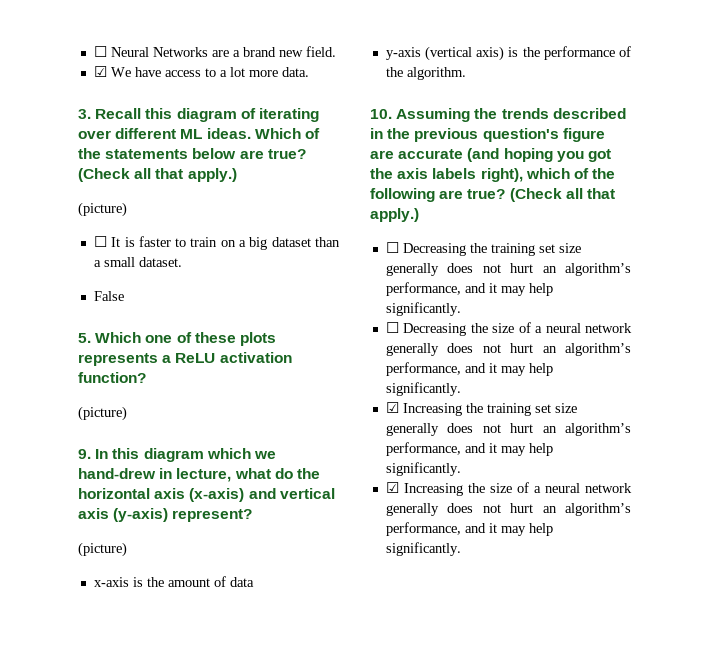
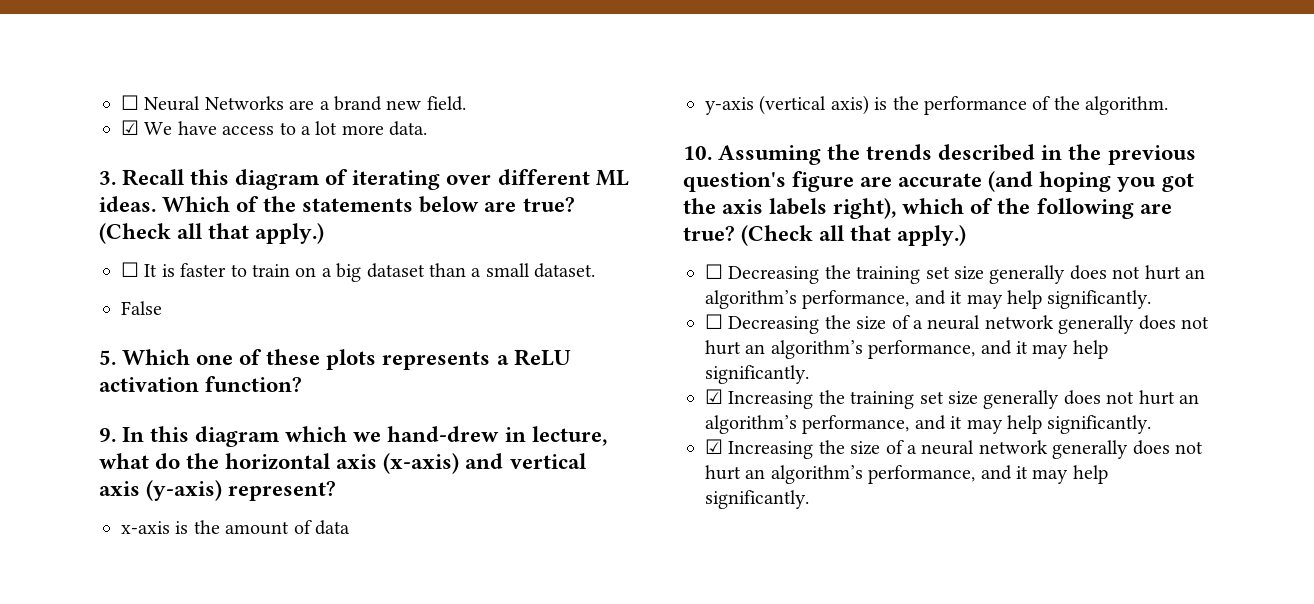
  Which of the statements below are true? (Check all that apply.)
- (picture)
  5. Which one of these plots represents a ReLU activation function?
- (picture)
  9. In this diagram which we hand-drew in lecture, what do the horizontal axis (x-axis) and vertical axis (y-axis) represent?
- (picture)

